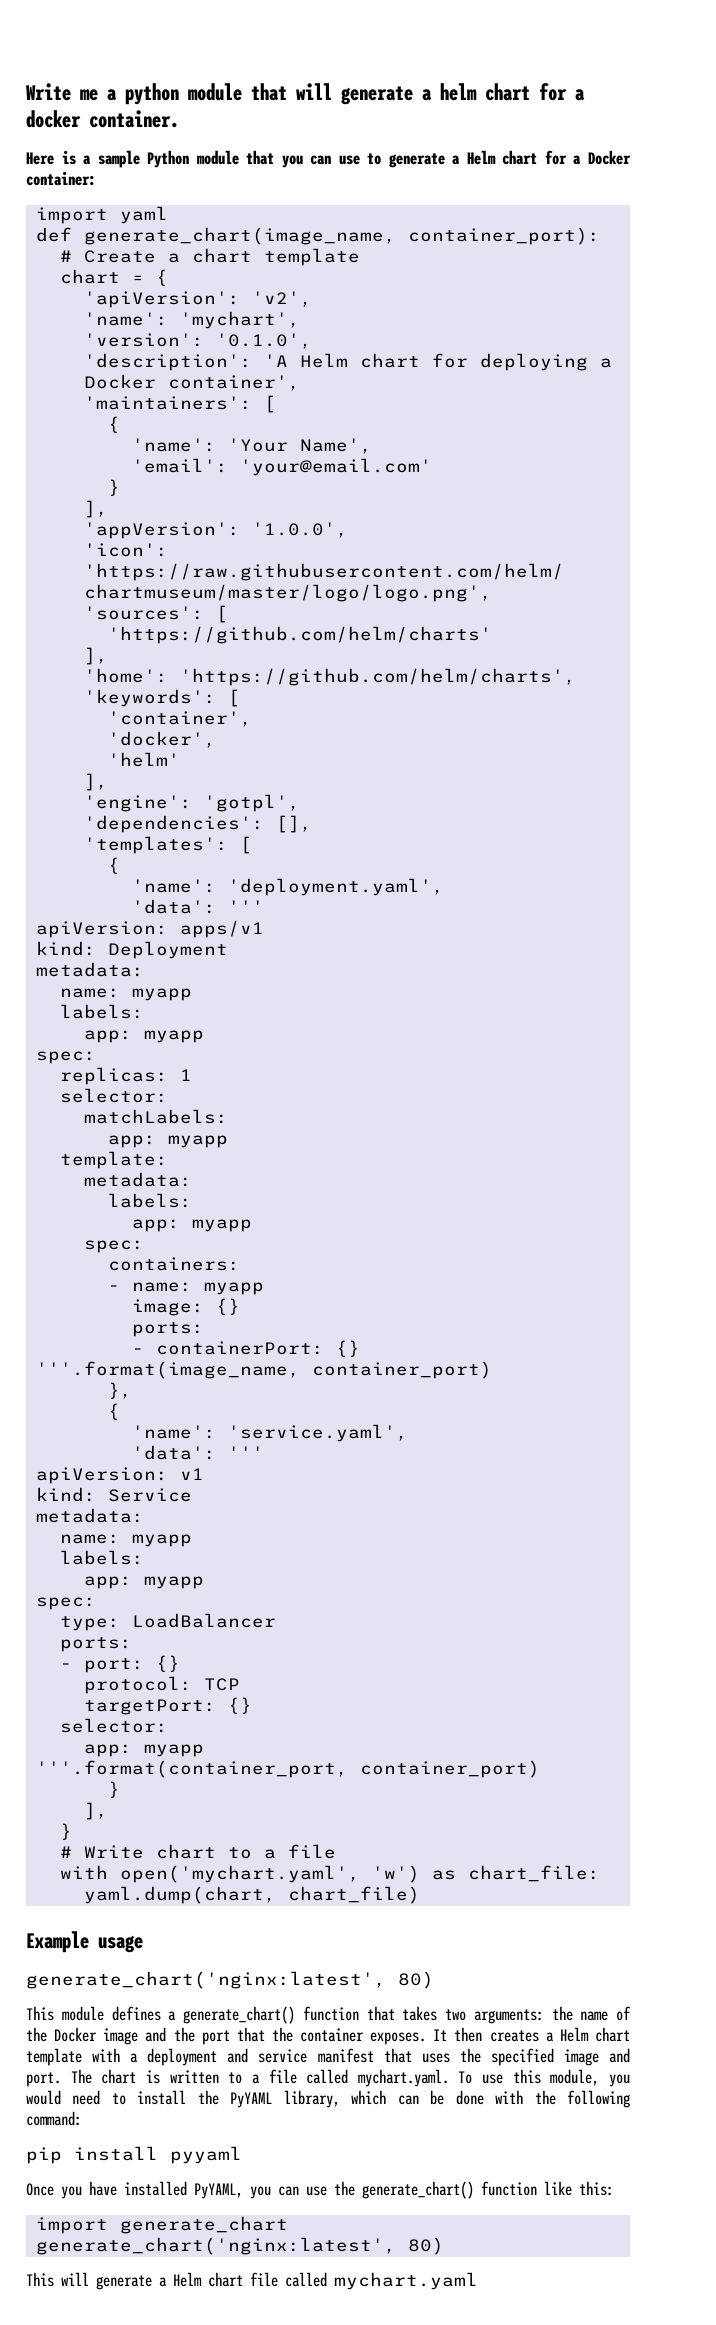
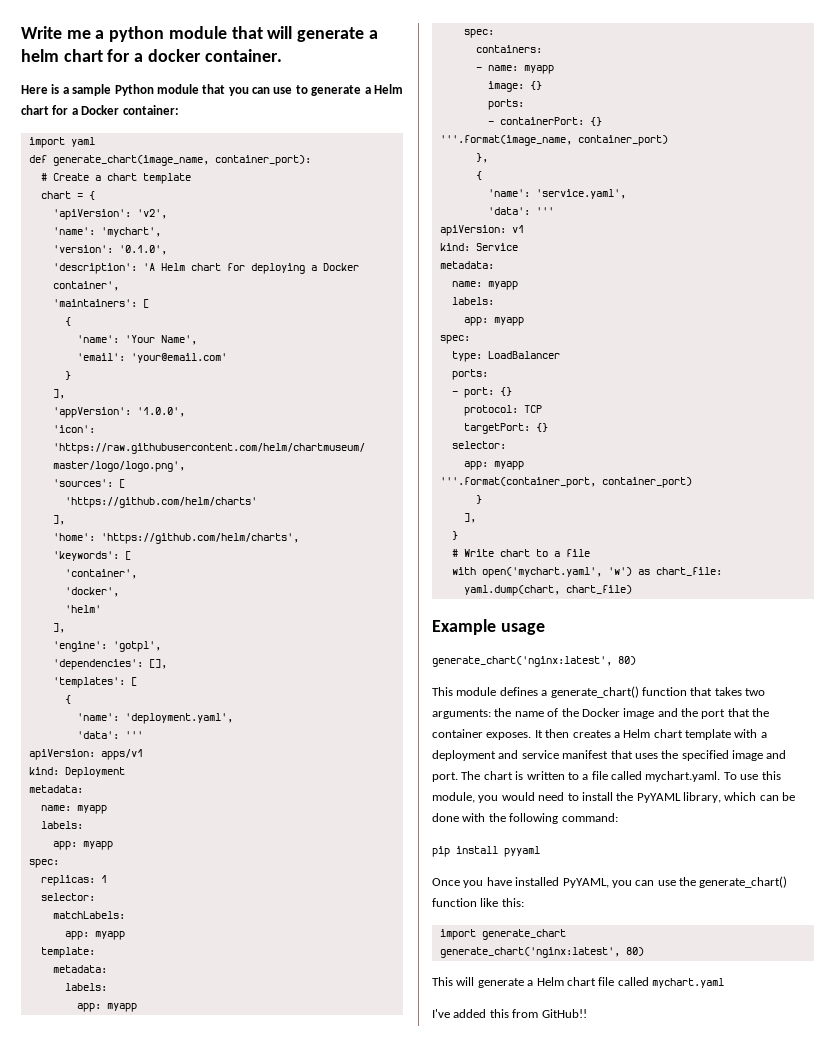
+ I've added this from GitHub!!

